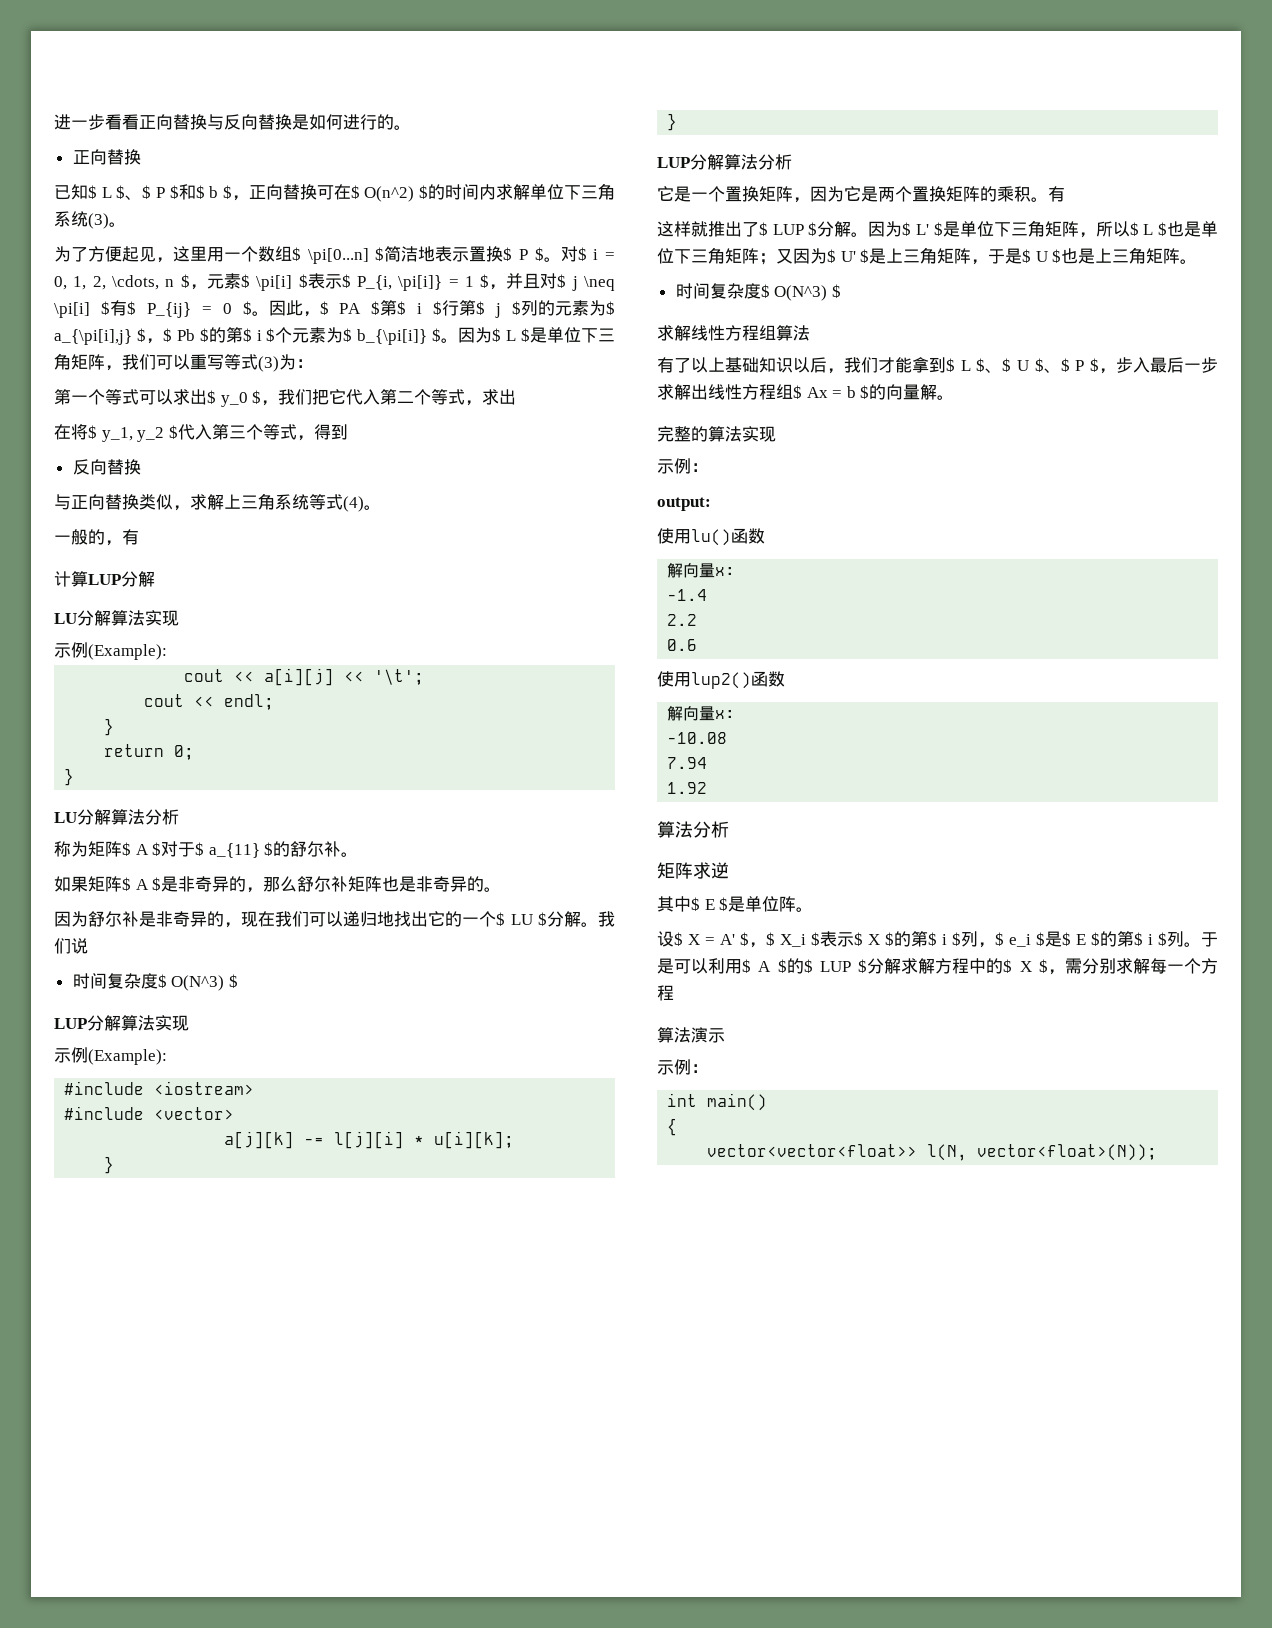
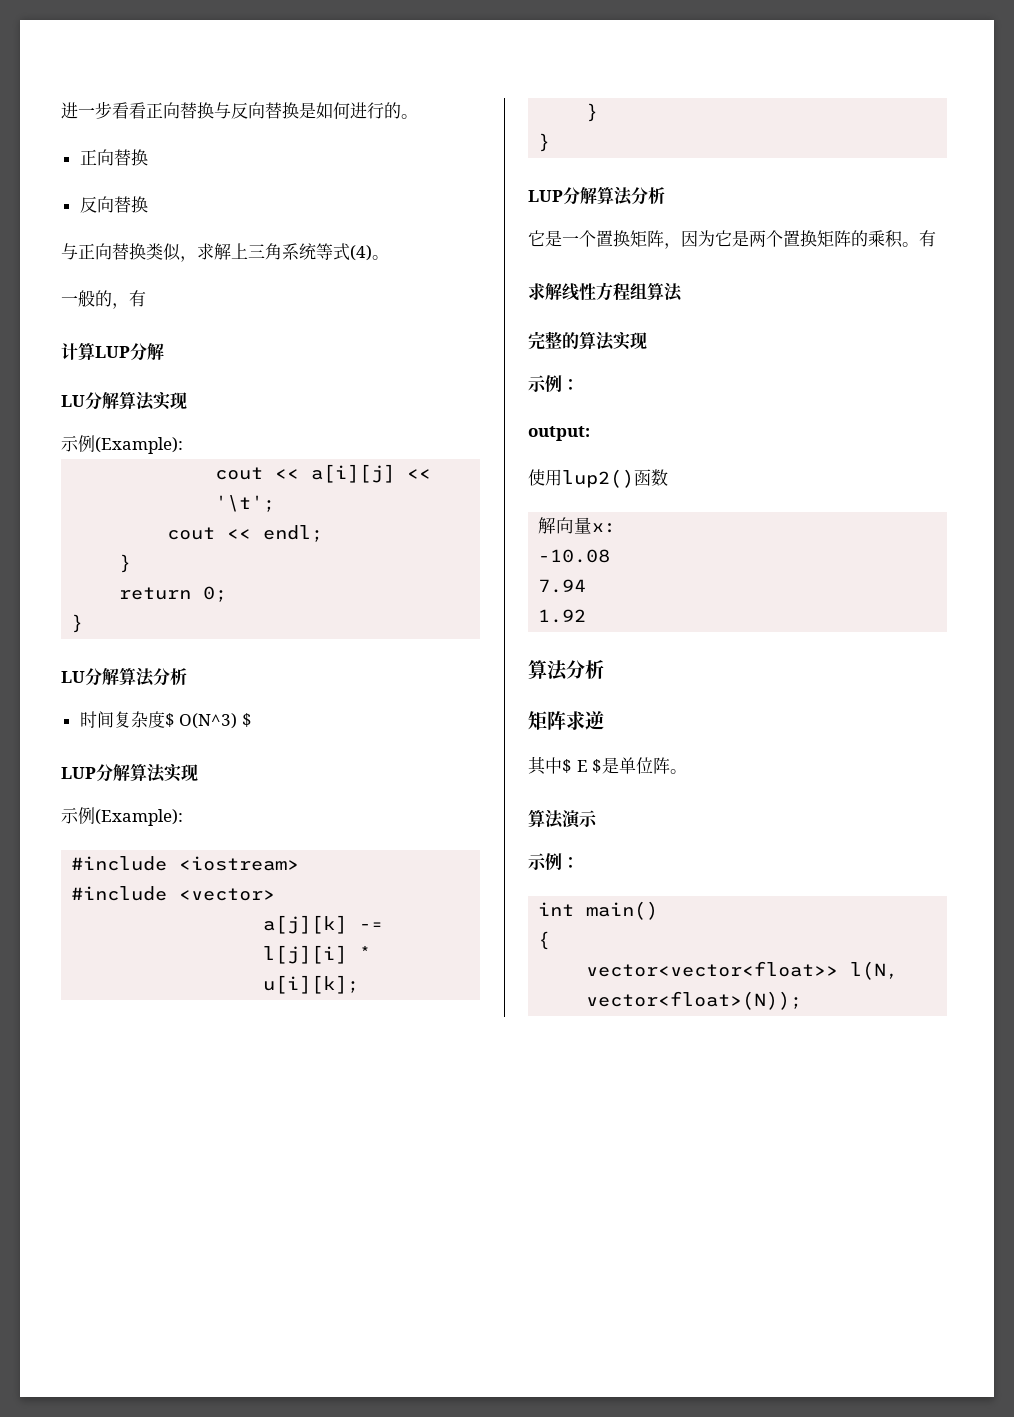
- 已知$ L $、$ P $和$ b $，正向替换可在$ O(n^2) $的时间内求解单位下三角系统(3)。
- 为了方便起见，这里用一个数组$ \pi[0...n] $简洁地表示置换$ P $。对$ i = 0, 1, 2, \cdots, n $，元素$ \pi[i] $表示$ P_{i, \pi[i]} = 1 $，并且对$ j \neq \pi[i] $有$ P_{ij} = 0 $。因此，$ PA $第$ i $行第$ j $列的元素为$ a_{\pi[i],j} $，$ Pb $的第$ i $个元素为$ b_{\pi[i]} $。因为$ L $是单位下三角矩阵，我们可以重写等式(3)为：
- 第一个等式可以求出$ y_0 $，我们把它代入第二个等式，求出
- 在将$ y_1, y_2 $代入第三个等式，得到
- 称为矩阵$ A $对于$ a_{11} $的舒尔补。
- 如果矩阵$ A $是非奇异的，那么舒尔补矩阵也是非奇异的。
- 因为舒尔补是非奇异的，现在我们可以递归地找出它的一个$ LU $分解。我们说
- 这样就推出了$ LUP $分解。因为$ L' $是单位下三角矩阵，所以$ L $也是单位下三角矩阵；又因为$ U' $是上三角矩阵，于是$ U $也是上三角矩阵。
- 时间复杂度$ O(N^3) $
- 有了以上基础知识以后，我们才能拿到$ L $、$ U $、$ P $，步入最后一步求解出线性方程组$ Ax = b $的向量解。
- 使用lu()函数
- 解向量x:
- -1.4
- 2.2
- 0.6
- 设$ X = A' $，$ X_i $表示$ X $的第$ i $列，$ e_i $是$ E $的第$ i $列。于是可以利用$ A $的$ LUP $分解求解方程中的$ X $，需分别求解每一个方程

